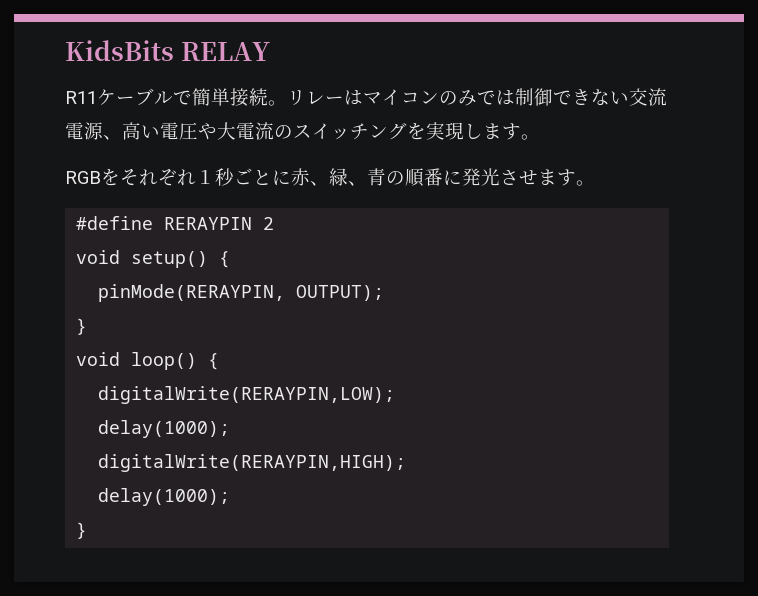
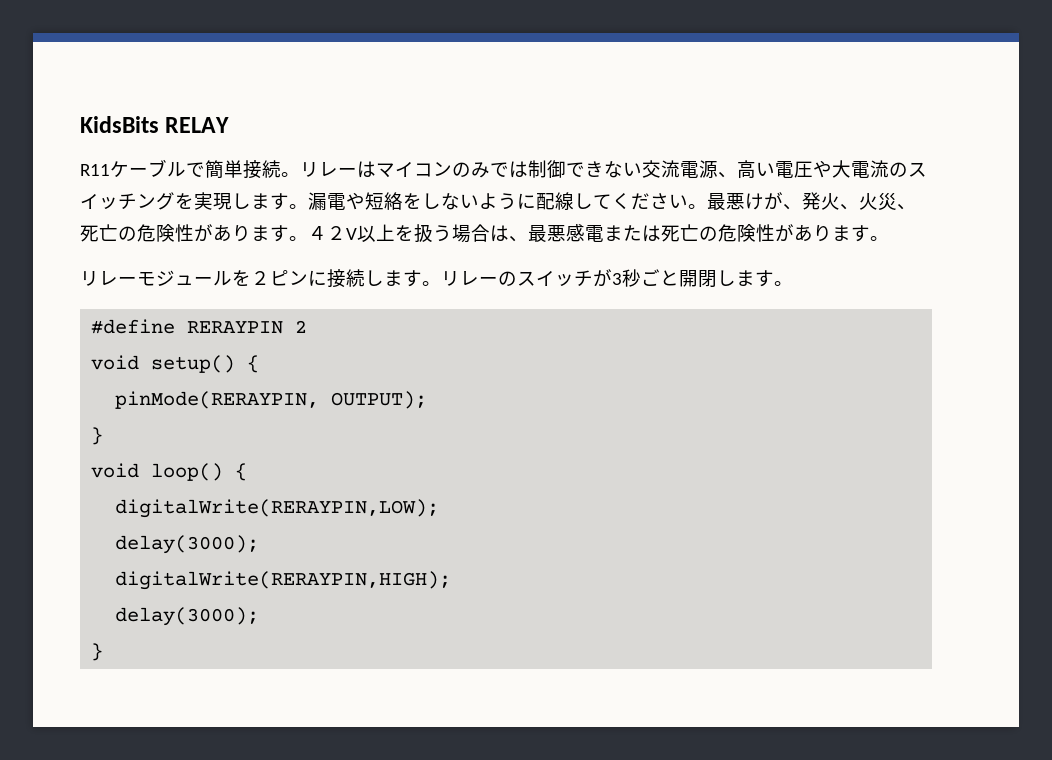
- リレーはマイコンのみでは制御できない交流電源、高い電圧や大電流のスイッチングを実現します。
- RGBをそれぞれ１秒ごとに赤、緑、青の順番に発光させます。
+ リレーはマイコンのみでは制御できない交流電源、高い電圧や大電流のスイッチングを実現します。漏電や短絡をしないように配線してください。最悪けが、発火、火災、死亡の危険性があります。４２V以上を扱う場合は、最悪感電または死亡の危険性があります。
+ リレーモジュールを２ピンに接続します。リレーのスイッチが3秒ごと開閉します。
  digitalWrite(RERAYPIN,LOW);
- delay(1000);
+ delay(3000);
  digitalWrite(RERAYPIN,HIGH);
- delay(1000);
+ delay(3000);

